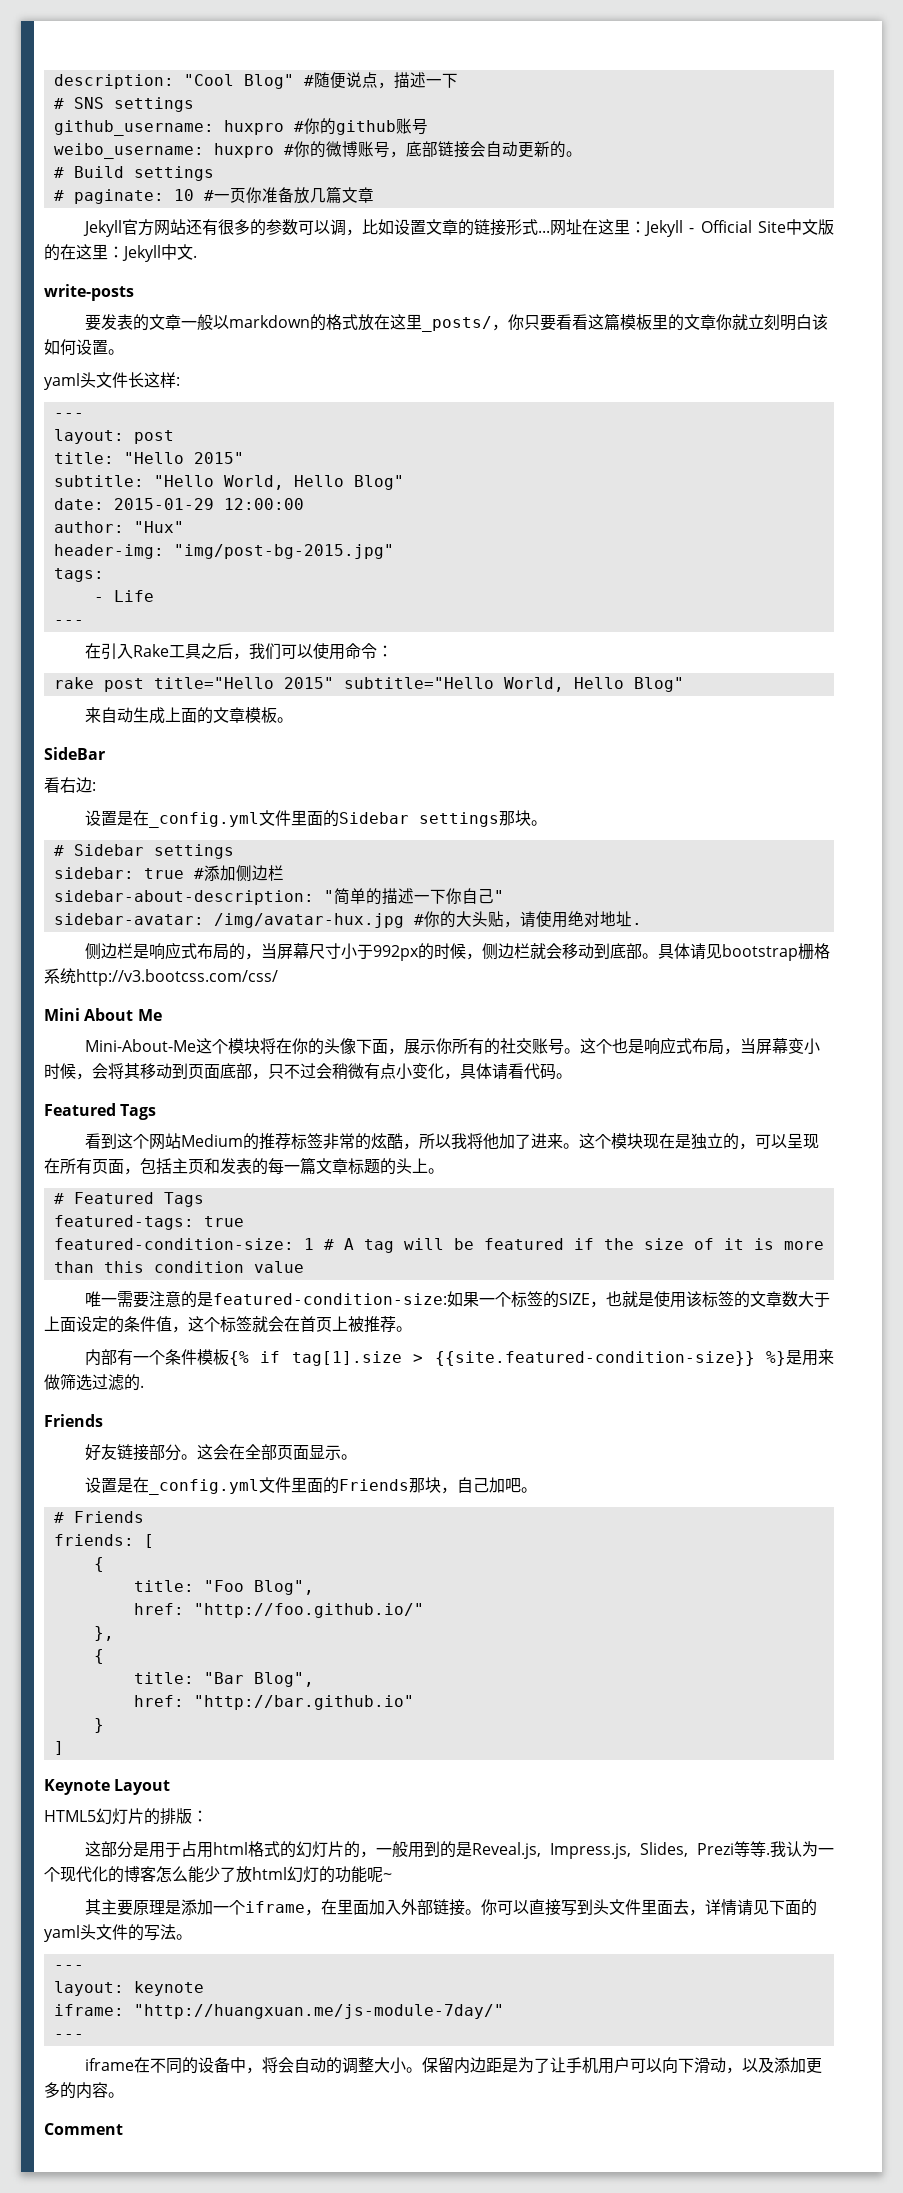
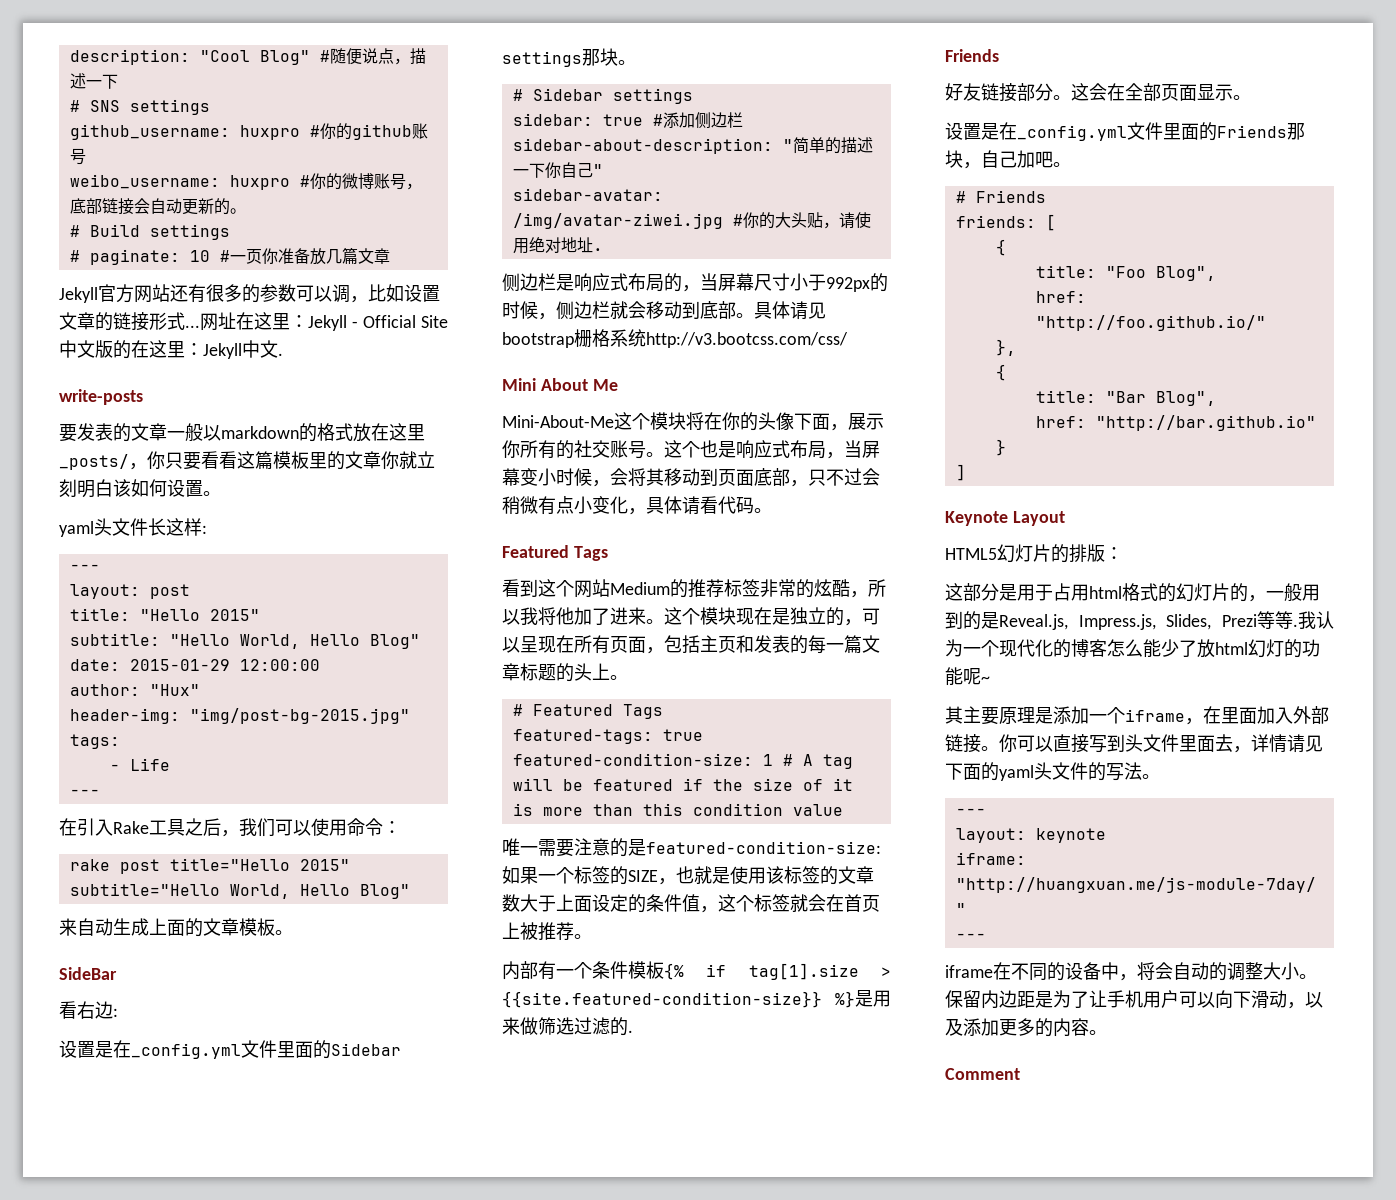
- sidebar-avatar: /img/avatar-hux.jpg #你的大头贴，请使用绝对地址.
+ sidebar-avatar: /img/avatar-ziwei.jpg #你的大头贴，请使用绝对地址.

